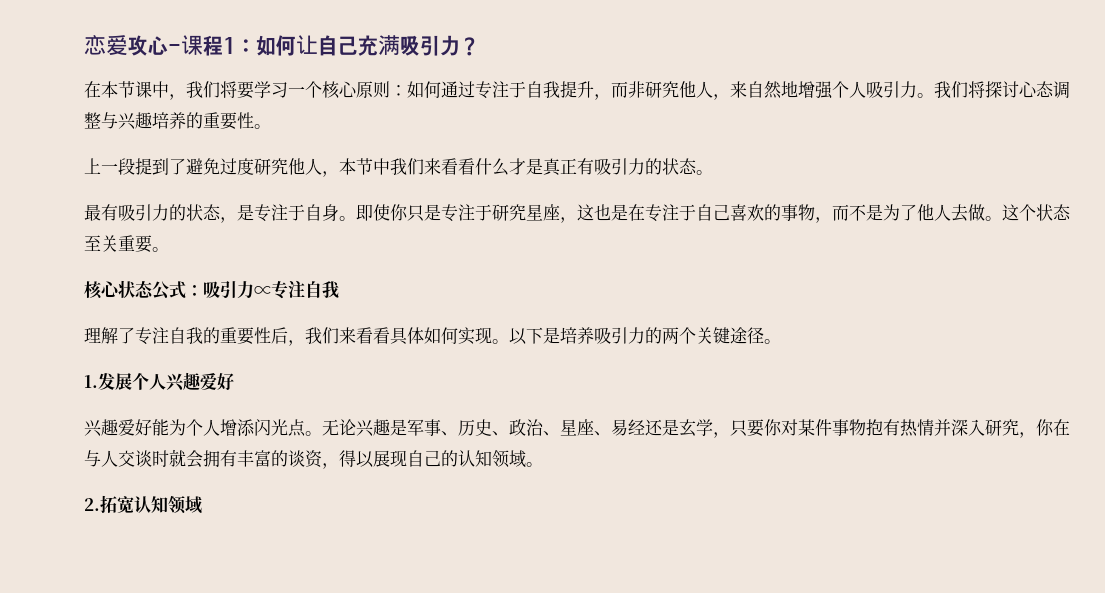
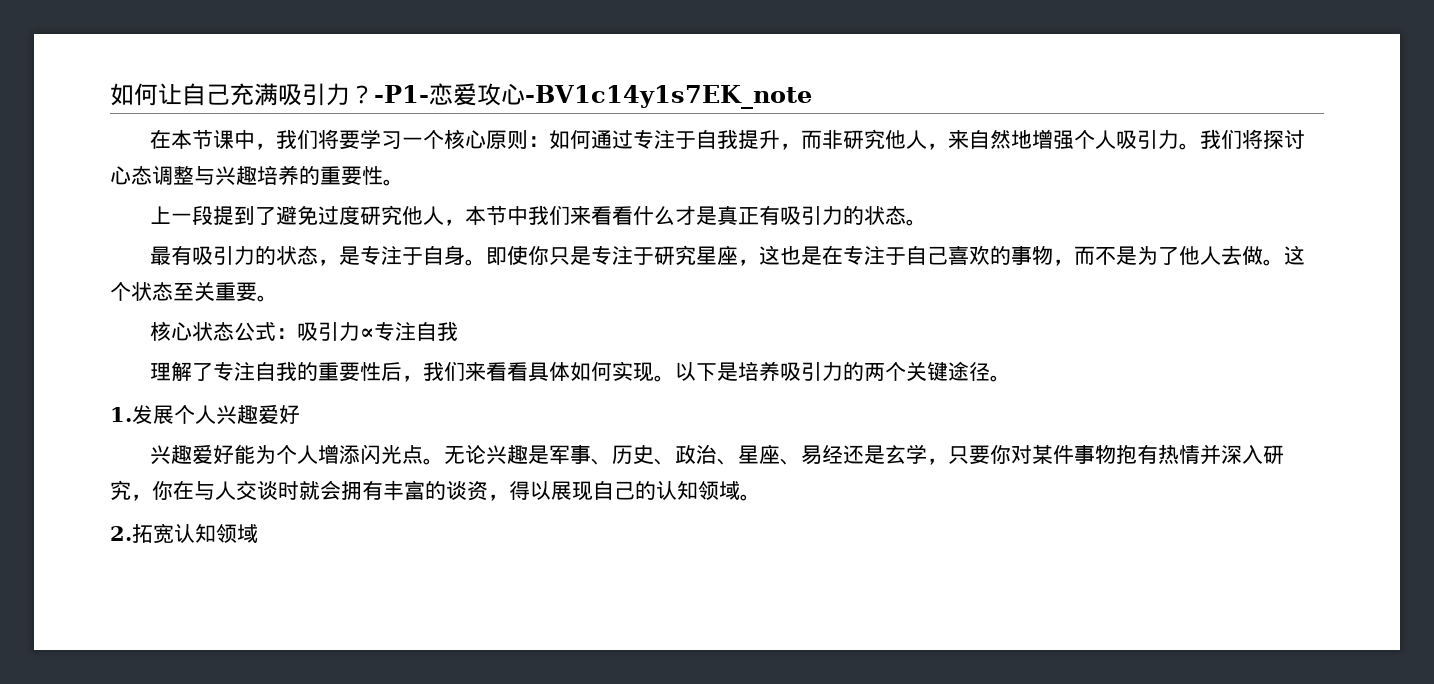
- 恋爱攻心-课程1：如何让自己充满吸引力？
+ 如何让自己充满吸引力？-P1-恋爱攻心-BV1c14y1s7EK_note

